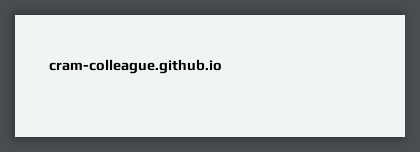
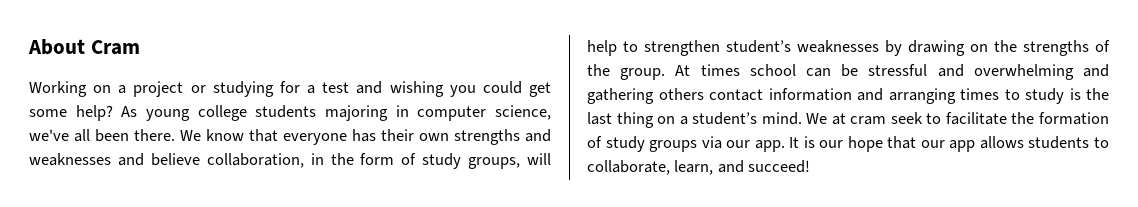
- cram-colleague.github.io
+ About Cram
+ Working on a project or studying for a test and wishing you could get some help? As young college students majoring in computer science, we've all been there. We know that everyone has their own strengths and weaknesses and believe collaboration, in the form of study groups, will help to strengthen student’s weaknesses by drawing on the strengths of the group. At times school can be stressful and overwhelming and gathering others contact information and arranging times to study is the last thing on a student’s mind. We at cram seek to facilitate the formation of study groups via our app. It is our hope that our app allows students to collaborate, learn, and succeed!

